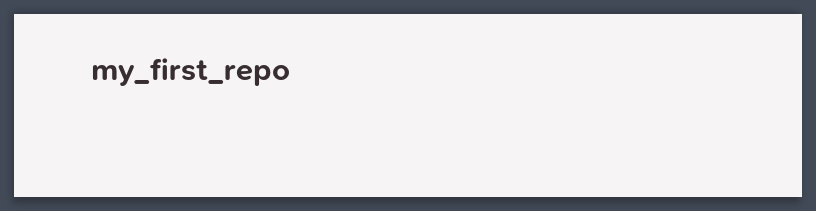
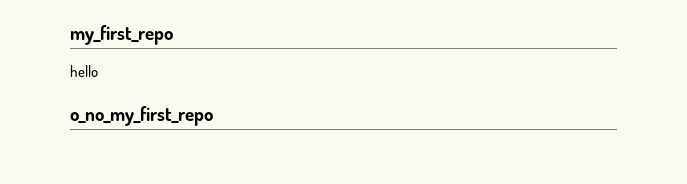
+ hello
+ o_no_my_first_repo

